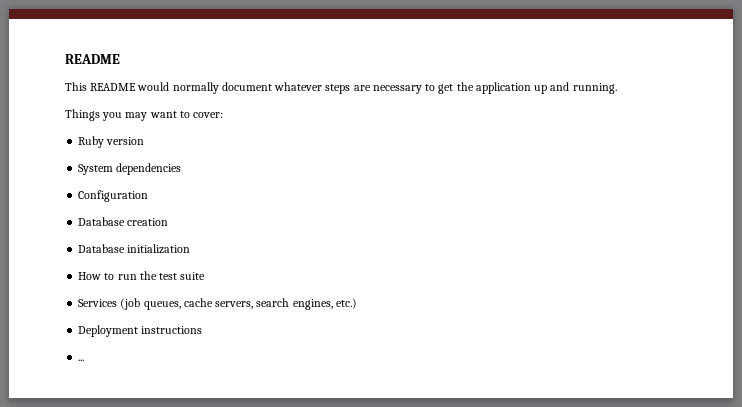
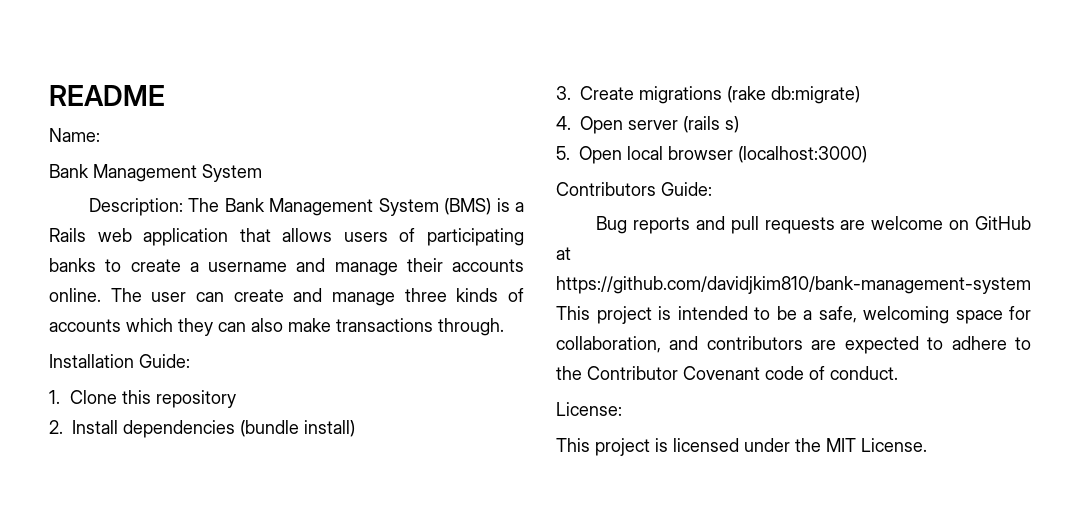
- This README would normally document whatever steps are necessary to get the application up and running.
- Things you may want to cover:
- Ruby version
- System dependencies
- Configuration
- Database creation
- Database initialization
- How to run the test suite
- Services (job queues, cache servers, search engines, etc.)
- Deployment instructions
- ...
+ Name:
+ Bank Management System
+ Description: The Bank Management System (BMS) is a Rails web application that allows users of participating banks to create a username and manage their accounts online. The user can create and manage three kinds of accounts which they can also make transactions through.
+ Installation Guide:
+ 1. Clone this repository
+ 2. Install dependencies (bundle install)
+ 3. Create migrations (rake db:migrate)
+ 4. Open server (rails s)
+ 5. Open local browser (localhost:3000)
+ Contributors Guide:
+ Bug reports and pull requests are welcome on GitHub at https://github.com/davidjkim810/bank-management-system This project is intended to be a safe, welcoming space for collaboration, and contributors are expected to adhere to the Contributor Covenant code of conduct.
+ License:
+ This project is licensed under the MIT License.

